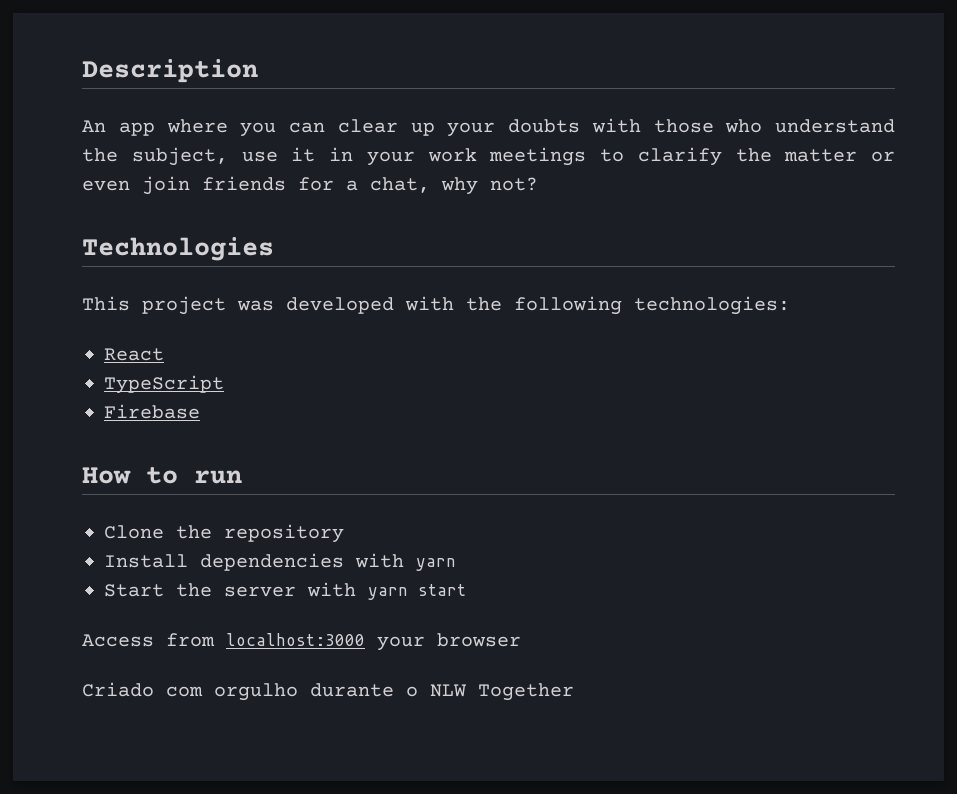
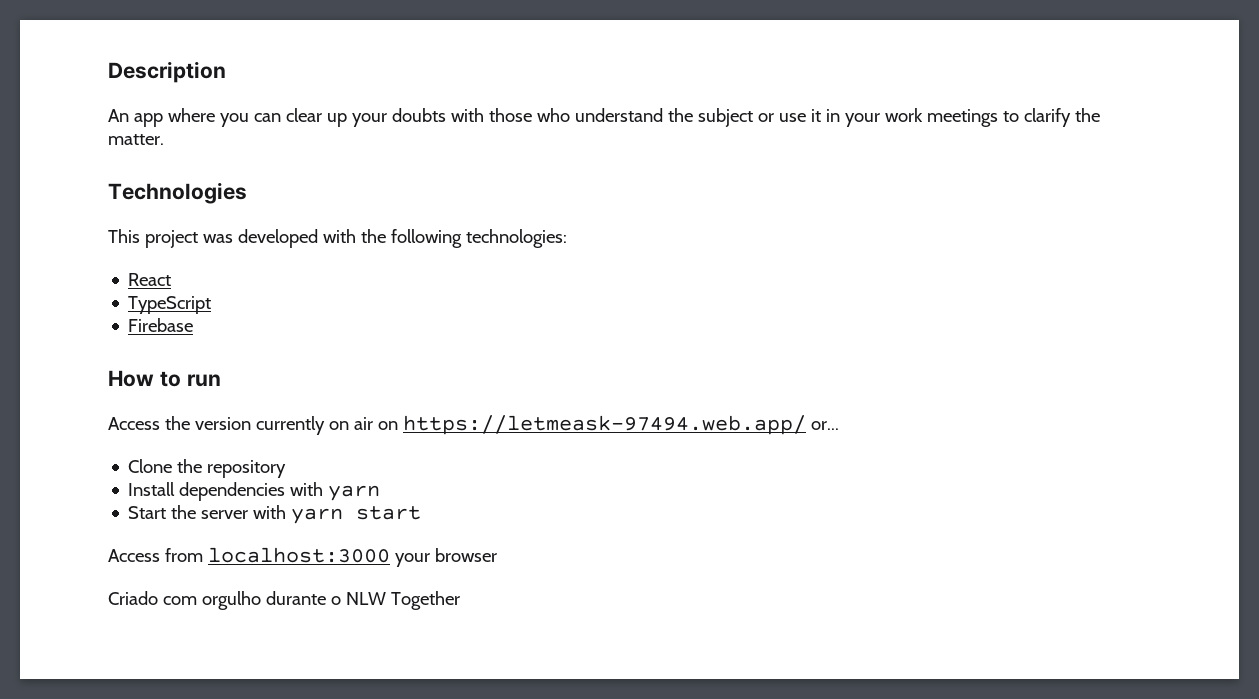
- An app where you can clear up your doubts with those who understand the subject, use it in your work meetings to clarify the matter or even join friends for a chat, why not?
+ An app where you can clear up your doubts with those who understand the subject or use it in your work meetings to clarify the matter.
+ Access the version currently on air on https://letmeask-97494.web.app/ or...

